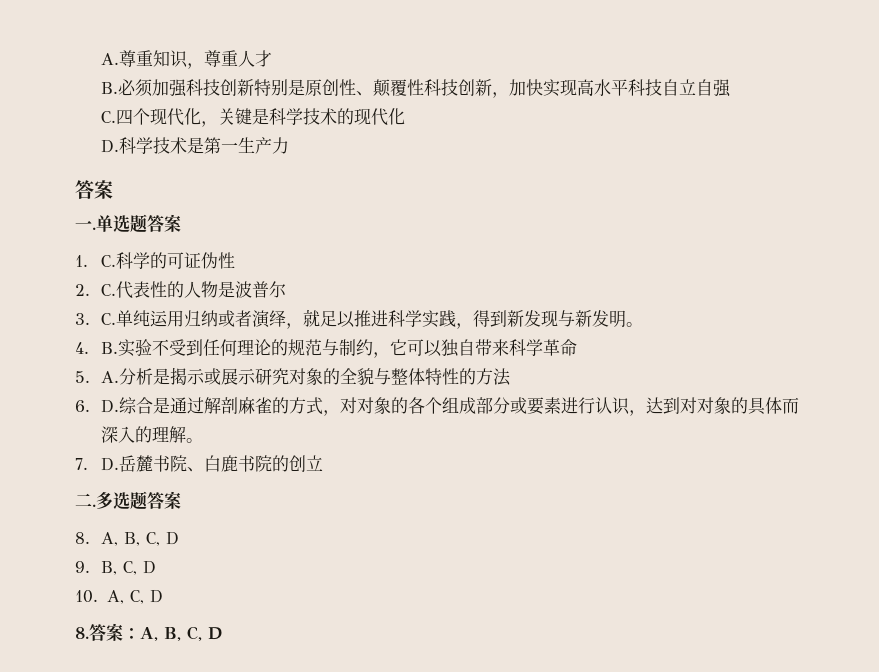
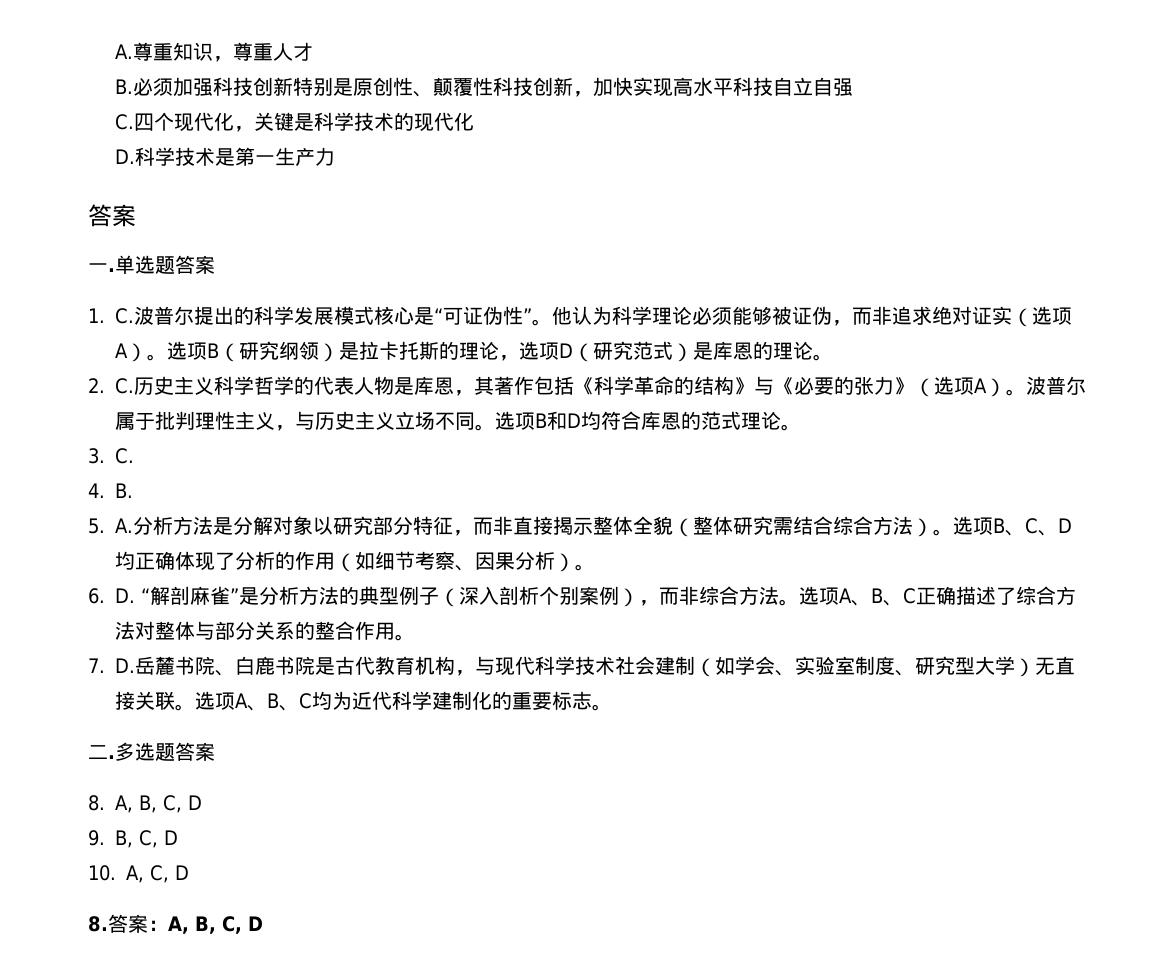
- 1. C.科学的可证伪性
- 2. C.代表性的人物是波普尔
- 3. C.单纯运用归纳或者演绎，就足以推进科学实践，得到新发现与新发明。
- 4. B.实验不受到任何理论的规范与制约，它可以独自带来科学革命
- 5. A.分析是揭示或展示研究对象的全貌与整体特性的方法
- 6. D.综合是通过解剖麻雀的方式，对对象的各个组成部分或要素进行认识，达到对对象的具体而深入的理解。
+ 1. C.波普尔提出的科学发展模式核心是“可证伪性”。他认为科学理论必须能够被证伪，而非追求绝对证实（选项A）。选项B（研究纲领）是拉卡托斯的理论，选项D（研究范式）是库恩的理论。
+ 2. C.历史主义科学哲学的代表人物是库恩，其著作包括《科学革命的结构》与《必要的张力》（选项A）。波普尔属于批判理性主义，与历史主义立场不同。选项B和D均符合库恩的范式理论。
+ 3. C.
+ 4. B.
+ 5. A.分析方法是分解对象以研究部分特征，而非直接揭示整体全貌（整体研究需结合综合方法）。选项B、C、D均正确体现了分析的作用（如细节考察、因果分析）。
+ 6. D. “解剖麻雀”是分析方法的典型例子（深入剖析个别案例），而非综合方法。选项A、B、C正确描述了综合方法对整体与部分关系的整合作用。
- 7. D.岳麓书院、白鹿书院的创立
+ 7. D.岳麓书院、白鹿书院是古代教育机构，与现代科学技术社会建制（如学会、实验室制度、研究型大学）无直接关联。选项A、B、C均为近代科学建制化的重要标志。

